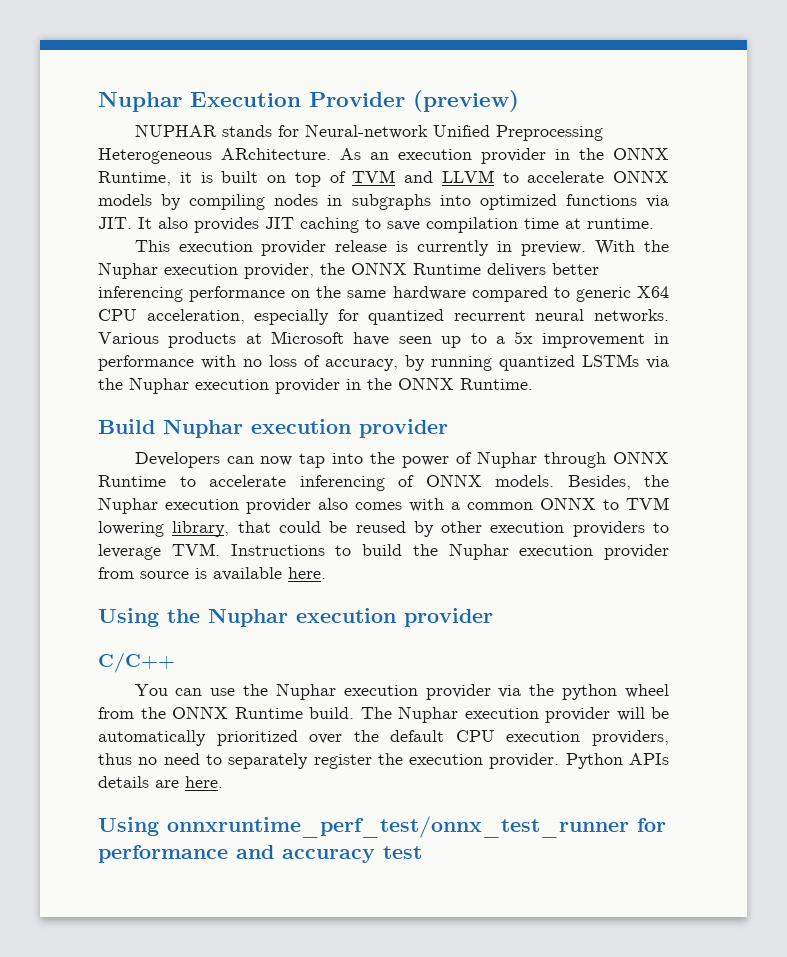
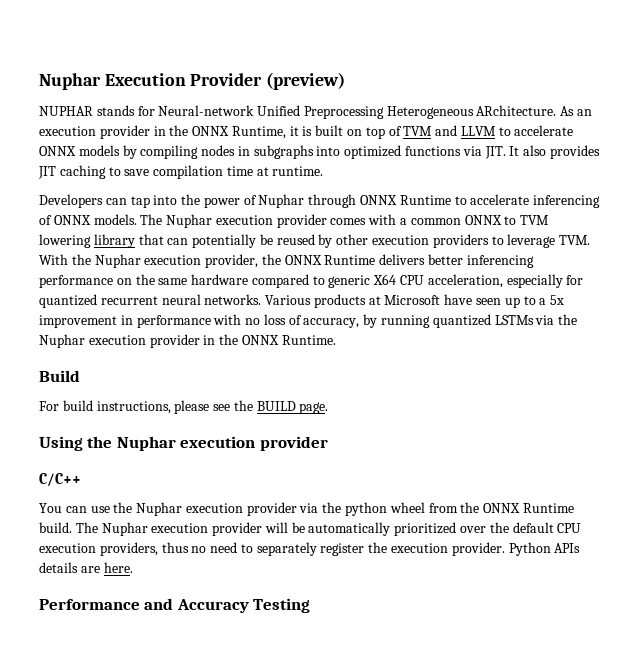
- This execution provider release is currently in preview. With the Nuphar execution provider, the ONNX Runtime delivers better inferencing performance on the same hardware compared to generic X64 CPU acceleration, especially for quantized recurrent neural networks.
+ Developers can tap into the power of Nuphar through ONNX Runtime to accelerate inferencing of ONNX models. The Nuphar execution provider comes with a common ONNX to TVM lowering library that can potentially be reused by other execution providers to leverage TVM. With the Nuphar execution provider, the ONNX Runtime delivers better inferencing performance on the same hardware compared to generic X64 CPU acceleration, especially for quantized recurrent neural networks.
- Build Nuphar execution provider
- Developers can now tap into the power of Nuphar through ONNX Runtime to accelerate inferencing of ONNX models. Besides, the Nuphar execution provider also comes with a common ONNX to TVM lowering library, that could be reused by other execution providers to leverage TVM. Instructions to build the Nuphar execution provider from source is available here.
+ Build
+ For build instructions, please see the BUILD page.
- Using onnxruntime_perf_test/onnx_test_runner for performance and accuracy test
+ Performance and Accuracy Testing

